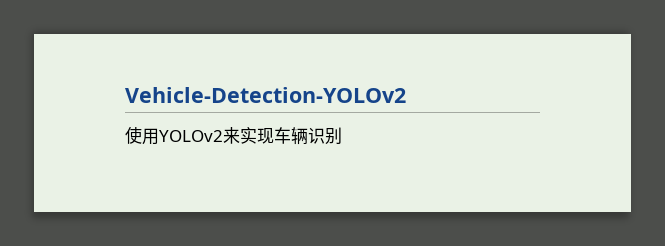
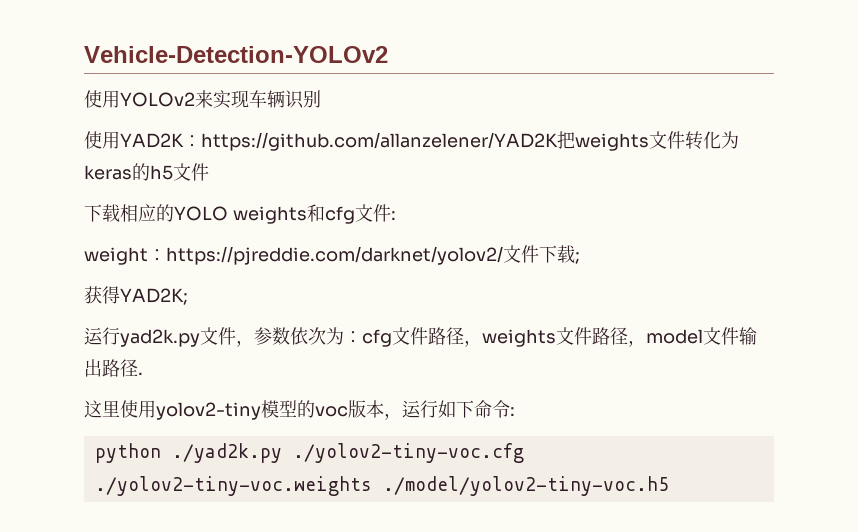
+ 使用YAD2K：https://github.com/allanzelener/YAD2K把weights文件转化为keras的h5文件
+ 下载相应的YOLO weights和cfg文件:
+ weight：https://pjreddie.com/darknet/yolov2/文件下载;
+ 获得YAD2K;
+ 运行yad2k.py文件，参数依次为：cfg文件路径，weights文件路径，model文件输出路径.
+ 这里使用yolov2-tiny模型的voc版本，运行如下命令:
+ python ./yad2k.py ./yolov2-tiny-voc.cfg ./yolov2-tiny-voc.weights ./model/yolov2-tiny-voc.h5

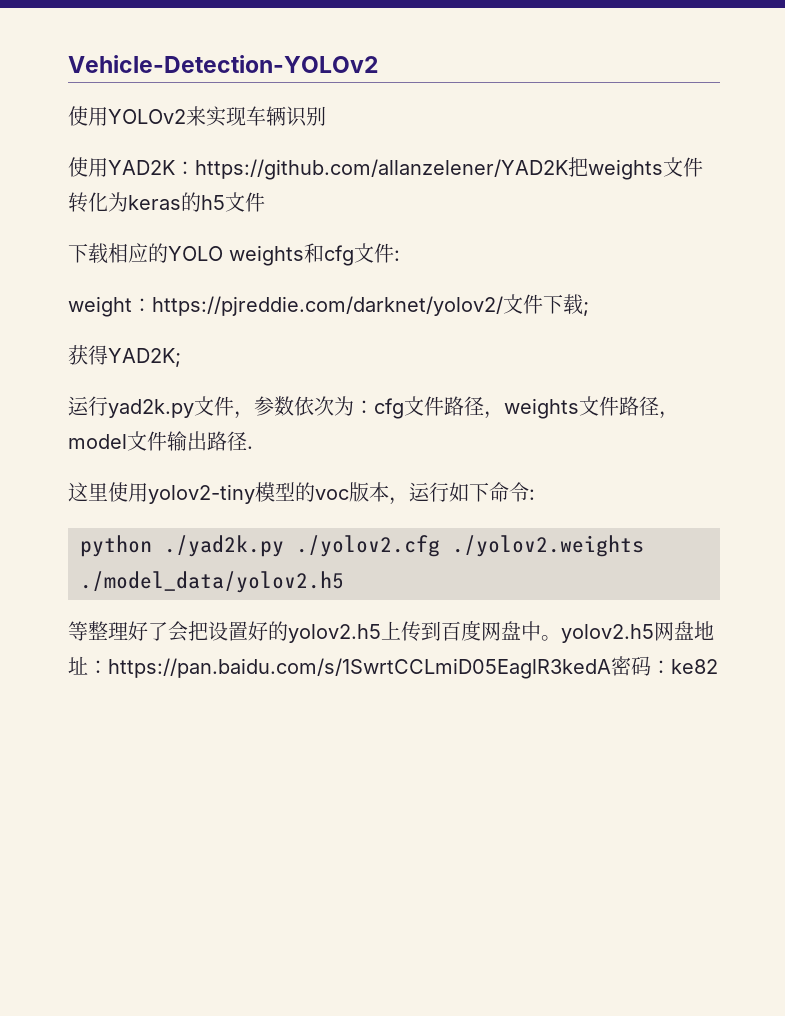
- python ./yad2k.py ./yolov2-tiny-voc.cfg ./yolov2-tiny-voc.weights ./model/yolov2-tiny-voc.h5
+ python ./yad2k.py ./yolov2.cfg ./yolov2.weights ./model_data/yolov2.h5
+ 等整理好了会把设置好的yolov2.h5上传到百度网盘中。yolov2.h5网盘地址：https://pan.baidu.com/s/1SwrtCCLmiD05EaglR3kedA密码：ke82

